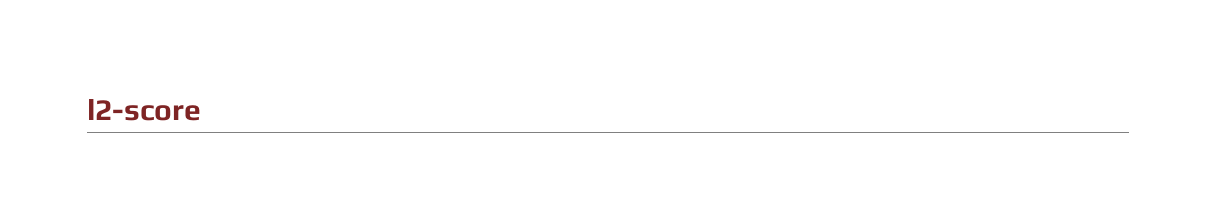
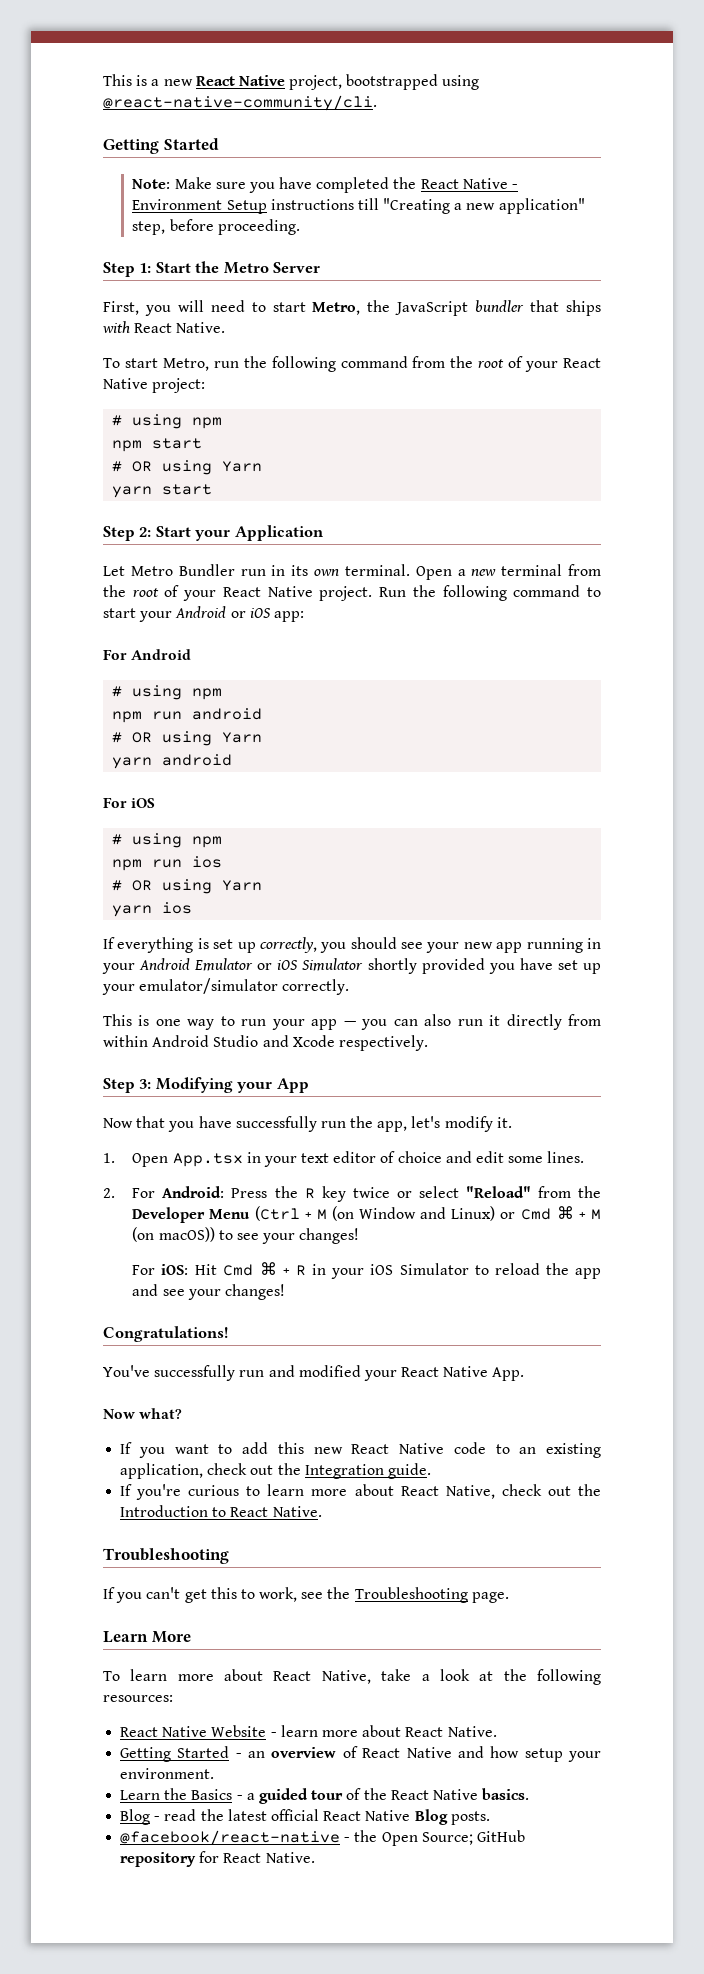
- l2-score
+ This is a new React Native project, bootstrapped using @react-native-community/cli.
+ Getting Started
+ Note: Make sure you have completed the React Native - Environment Setup instructions till "Creating a new application" step, before proceeding.
+ Step 1: Start the Metro Server
+ First, you will need to start Metro, the JavaScript bundler that ships with React Native.
+ To start Metro, run the following command from the root of your React Native project:
+ # using npm
+ npm start
+ # OR using Yarn
+ yarn start
+ Step 2: Start your Application
+ Let Metro Bundler run in its own terminal. Open a new terminal from the root of your React Native project. Run the following command to start your Android or iOS app:
+ For Android
+ # using npm
+ npm run android
+ # OR using Yarn
+ yarn android
+ For iOS
+ # using npm
+ npm run ios
+ # OR using Yarn
+ yarn ios
+ If everything is set up correctly, you should see your new app running in your Android Emulator or iOS Simulator shortly provided you have set up your emulator/simulator correctly.
+ This is one way to run your app — you can also run it directly from within Android Studio and Xcode respectively.
+ Step 3: Modifying your App
+ Now that you have successfully run the app, let's modify it.
+ 1. Open App.tsx in your text editor of choice and edit some lines.
+ 2. For Android: Press the R key twice or select "Reload" from the Developer Menu (Ctrl + M (on Window and Linux) or Cmd ⌘ + M (on macOS)) to see your changes!
+ For iOS: Hit Cmd ⌘ + R in your iOS Simulator to reload the app and see your changes!
+ Congratulations!
+ You've successfully run and modified your React Native App.
+ Now what?
+ If you want to add this new React Native code to an existing application, check out the Integration guide.
+ If you're curious to learn more about React Native, check out the Introduction to React Native.
+ Troubleshooting
+ If you can't get this to work, see the Troubleshooting page.
+ Learn More
+ To learn more about React Native, take a look at the following resources:
+ React Native Website - learn more about React Native.
+ Getting Started - an overview of React Native and how setup your environment.
+ Learn the Basics - a guided tour of the React Native basics.
+ Blog - read the latest official React Native Blog posts.
+ @facebook/react-native - the Open Source; GitHub repository for React Native.

